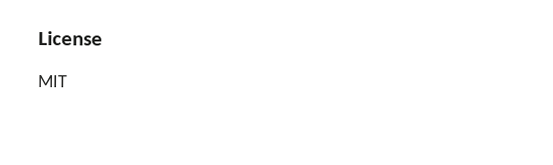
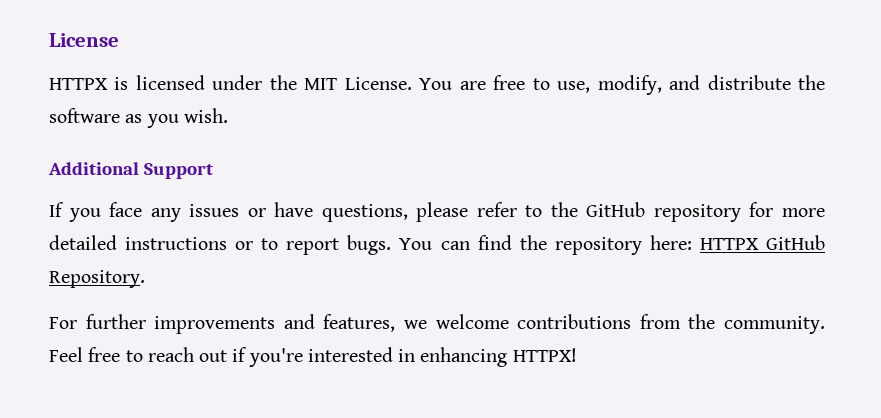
- MIT
+ HTTPX is licensed under the MIT License. You are free to use, modify, and distribute the software as you wish.
+ Additional Support
+ If you face any issues or have questions, please refer to the GitHub repository for more detailed instructions or to report bugs. You can find the repository here: HTTPX GitHub Repository.
+ For further improvements and features, we welcome contributions from the community. Feel free to reach out if you're interested in enhancing HTTPX!

